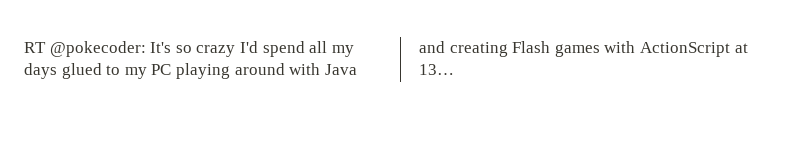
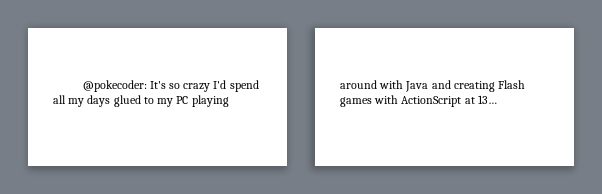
- RT @pokecoder: It's so crazy I'd spend all my days glued to my PC playing around with Java and creating Flash games with ActionScript at 13…
+ @pokecoder: It's so crazy I'd spend all my days glued to my PC playing around with Java and creating Flash games with ActionScript at 13…

